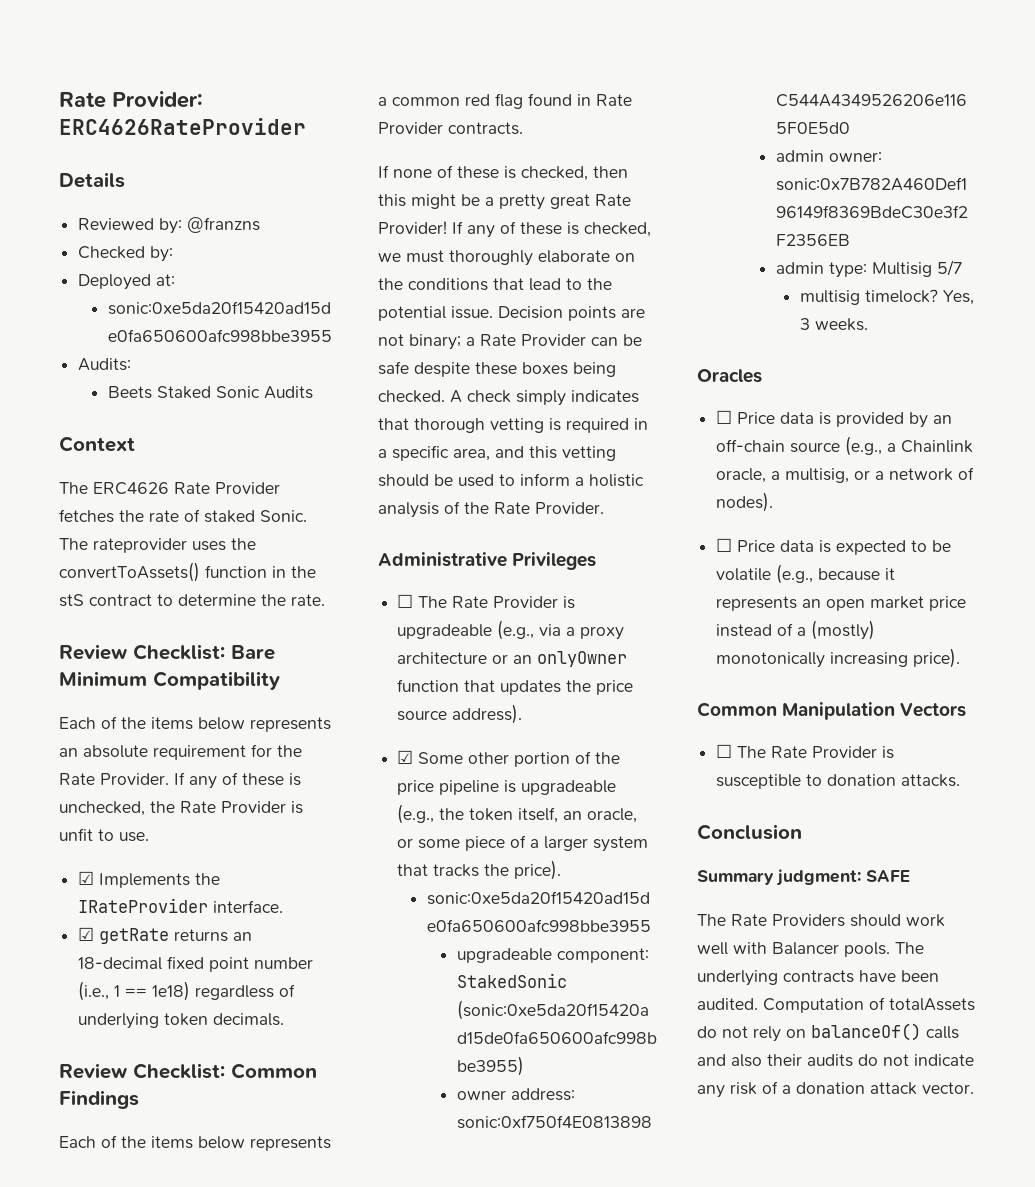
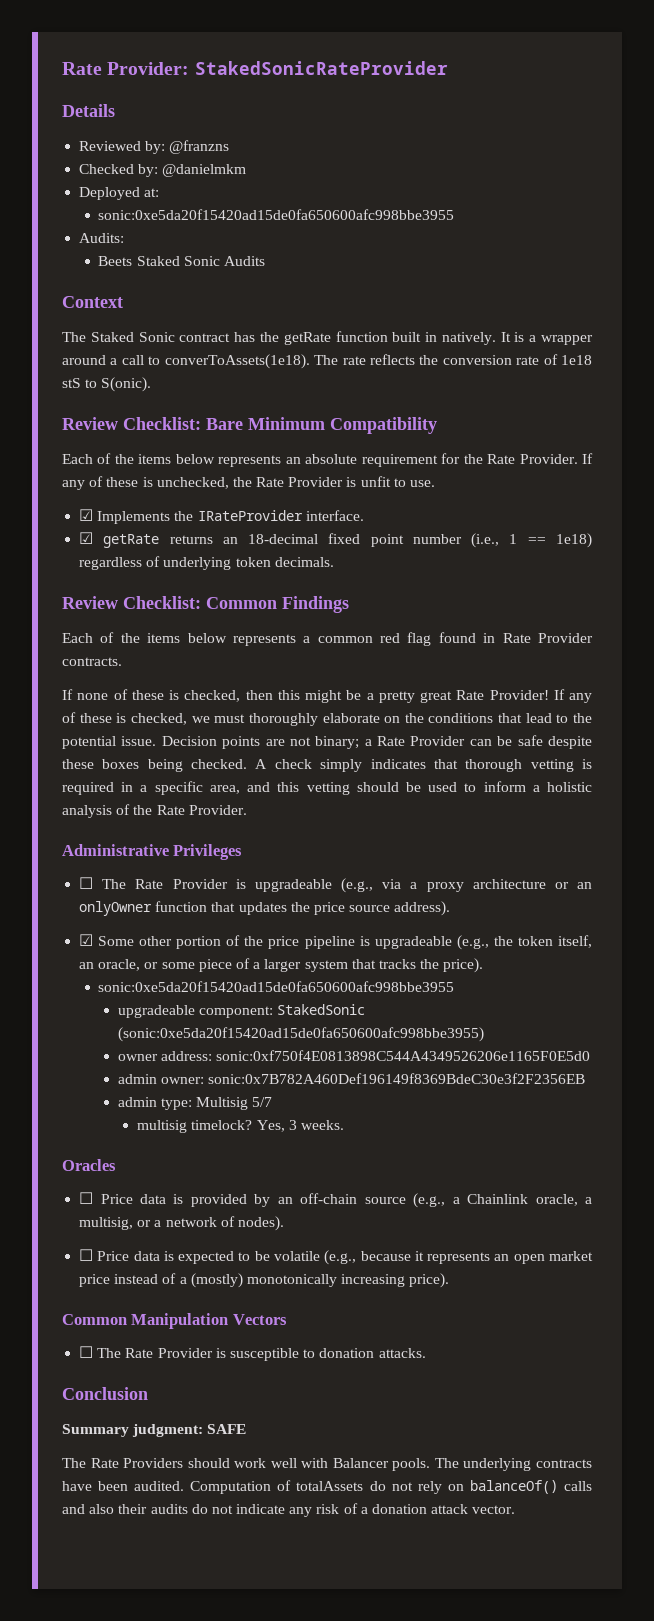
- Rate Provider: ERC4626RateProvider
+ Rate Provider: StakedSonicRateProvider
- Checked by:
+ Checked by: @danielmkm
- The ERC4626 Rate Provider fetches the rate of staked Sonic. The rateprovider uses the convertToAssets() function in the stS contract to determine the rate.
+ The Staked Sonic contract has the getRate function built in natively. It is a wrapper around a call to converToAssets(1e18). The rate reflects the conversion rate of 1e18 stS to S(onic).

